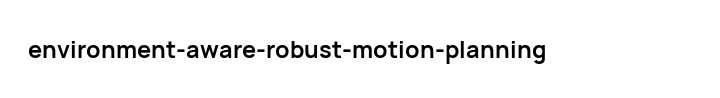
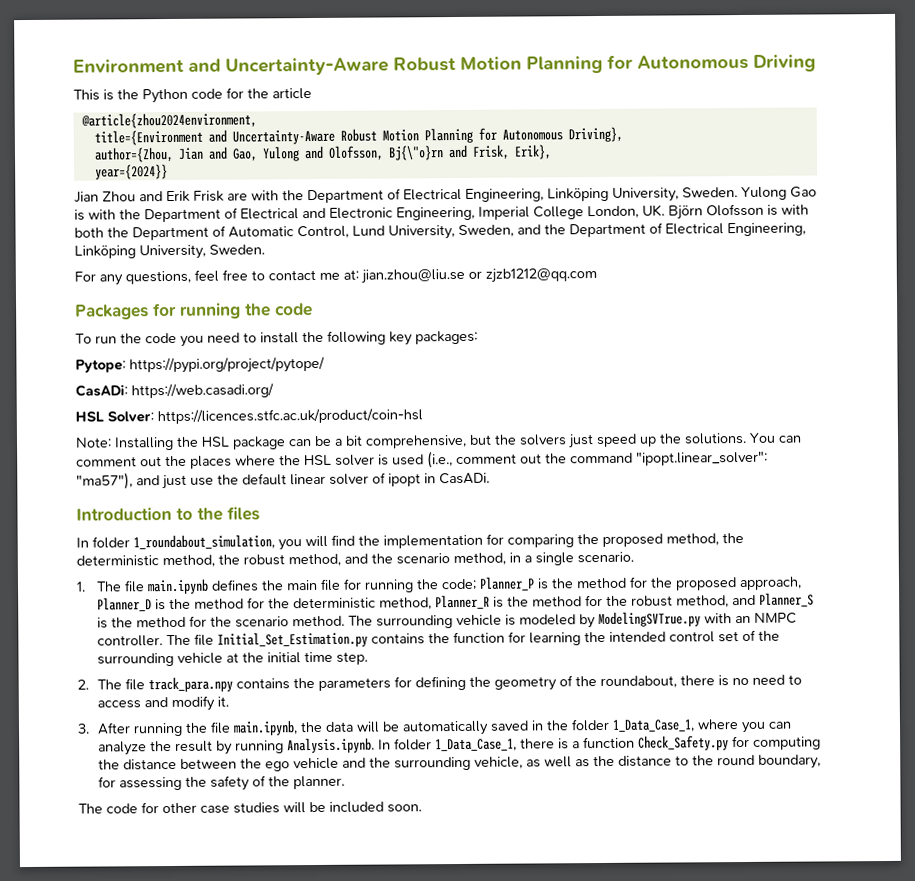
- environment-aware-robust-motion-planning
+ Environment and Uncertainty-Aware Robust Motion Planning for Autonomous Driving
+ This is the Python code for the article
+ @article{zhou2024environment,
+ title={Environment and Uncertainty-Aware Robust Motion Planning for Autonomous Driving},
+ author={Zhou, Jian and Gao, Yulong and Olofsson, Bj{\"o}rn and Frisk, Erik},
+ year={2024}}
+ Jian Zhou and Erik Frisk are with the Department of Electrical Engineering, Linköping University, Sweden. Yulong Gao is with the Department of Electrical and Electronic Engineering, Imperial College London, UK. Björn Olofsson is with both the Department of Automatic Control, Lund University, Sweden, and the Department of Electrical Engineering, Linköping University, Sweden.
+ For any questions, feel free to contact me at: jian.zhou@liu.se or zjzb1212@qq.com
+ Packages for running the code
+ To run the code you need to install the following key packages:
+ Pytope: https://pypi.org/project/pytope/
+ CasADi: https://web.casadi.org/
+ HSL Solver: https://licences.stfc.ac.uk/product/coin-hsl
+ Note: Installing the HSL package can be a bit comprehensive, but the solvers just speed up the solutions. You can comment out the places where the HSL solver is used (i.e., comment out the command "ipopt.linear_solver": "ma57"), and just use the default linear solver of ipopt in CasADi.
+ Introduction to the files
+ In folder 1_roundabout_simulation, you will find the implementation for comparing the proposed method, the deterministic method, the robust method, and the scenario method, in a single scenario.
+ 1. The file main.ipynb defines the main file for running the code; Planner_P is the method for the proposed approach, Planner_D is the method for the deterministic method, Planner_R is the method for the robust method, and Planner_S is the method for the scenario method. The surrounding vehicle is modeled by ModelingSVTrue.py with an NMPC controller. The file Initial_Set_Estimation.py contains the function for learning the intended control set of the surrounding vehicle at the initial time step.
+ 2. The file track_para.npy contains the parameters for defining the geometry of the roundabout, there is no need to access and modify it.
+ 3. After running the file main.ipynb, the data will be automatically saved in the folder 1_Data_Case_1, where you can analyze the result by running Analysis.ipynb. In folder 1_Data_Case_1, there is a function Check_Safety.py for computing the distance between the ego vehicle and the surrounding vehicle, as well as the distance to the round boundary, for assessing the safety of the planner.
+ The code for other case studies will be included soon.

